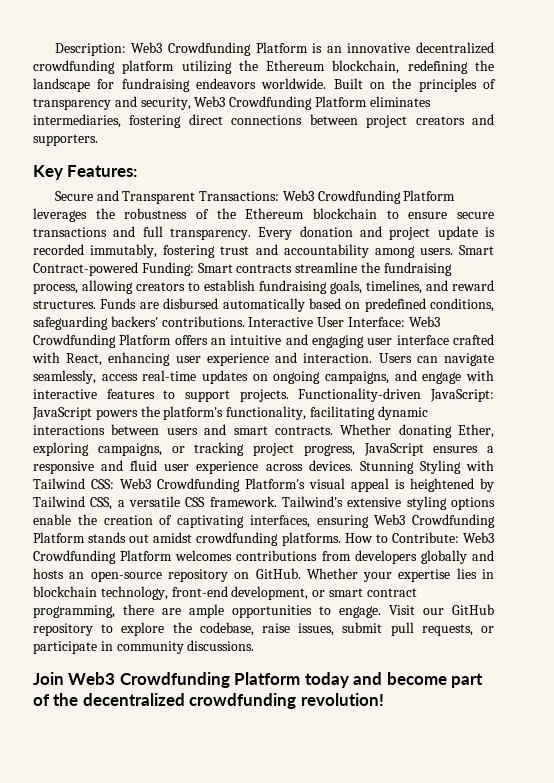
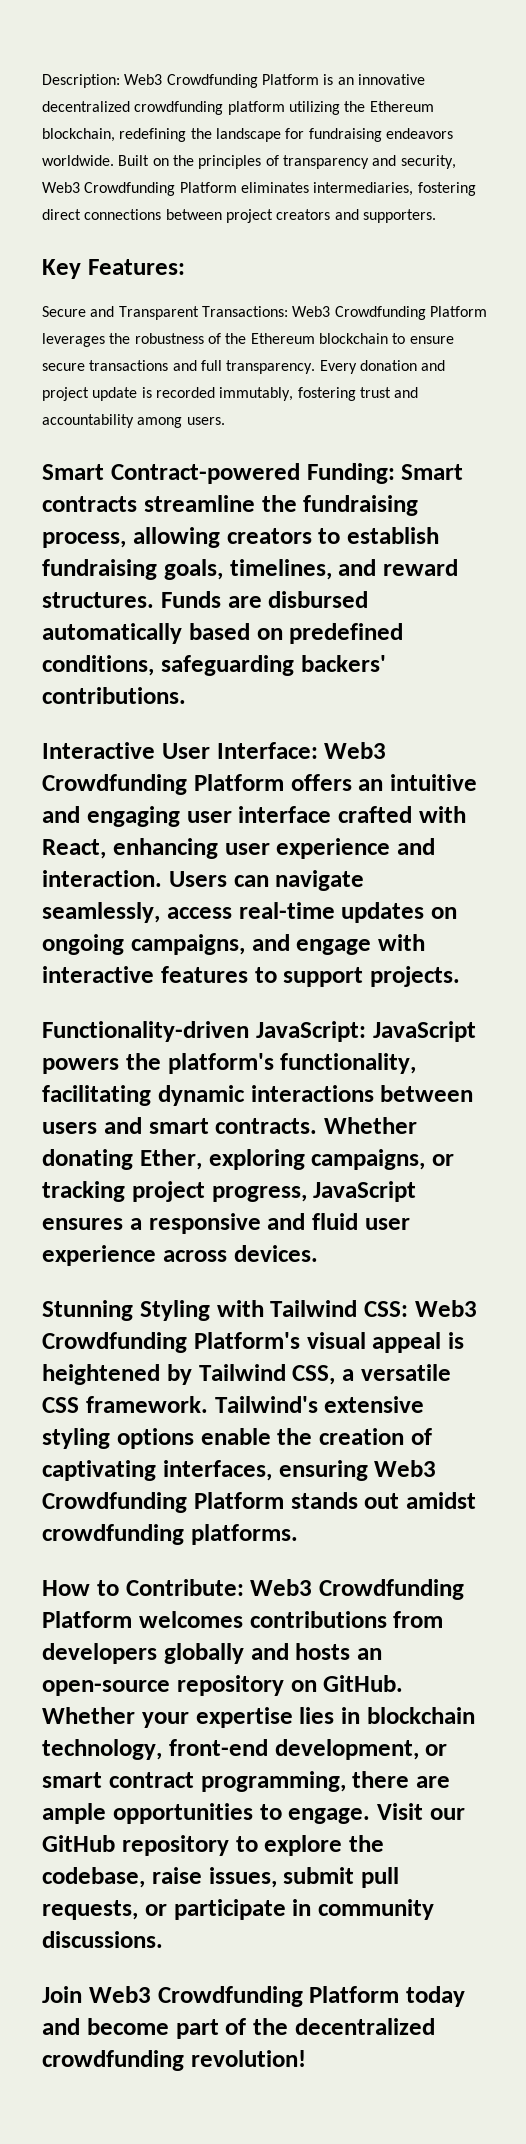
- Every donation and project update is recorded immutably, fostering trust and accountability among users. Smart Contract-powered Funding: Smart contracts streamline the fundraising process, allowing creators to establish fundraising goals, timelines, and reward structures.
+ Every donation and project update is recorded immutably, fostering trust and accountability among users.
+ Smart Contract-powered Funding: Smart contracts streamline the fundraising process, allowing creators to establish fundraising goals, timelines, and reward structures.
- Funds are disbursed automatically based on predefined conditions, safeguarding backers' contributions. Interactive User Interface: Web3 Crowdfunding Platform offers an intuitive and engaging user interface crafted with React, enhancing user experience and interaction.
+ Funds are disbursed automatically based on predefined conditions, safeguarding backers' contributions.
+ Interactive User Interface: Web3 Crowdfunding Platform offers an intuitive and engaging user interface crafted with React, enhancing user experience and interaction.
- Users can navigate seamlessly, access real-time updates on ongoing campaigns, and engage with interactive features to support projects. Functionality-driven JavaScript: JavaScript powers the platform's functionality, facilitating dynamic interactions between users and smart contracts.
+ Users can navigate seamlessly, access real-time updates on ongoing campaigns, and engage with interactive features to support projects.
+ Functionality-driven JavaScript: JavaScript powers the platform's functionality, facilitating dynamic interactions between users and smart contracts.
- Whether donating Ether, exploring campaigns, or tracking project progress, JavaScript ensures a responsive and fluid user experience across devices. Stunning Styling with Tailwind CSS: Web3 Crowdfunding Platform's visual appeal is heightened by Tailwind CSS, a versatile CSS framework.
+ Whether donating Ether, exploring campaigns, or tracking project progress, JavaScript ensures a responsive and fluid user experience across devices.
+ Stunning Styling with Tailwind CSS: Web3 Crowdfunding Platform's visual appeal is heightened by Tailwind CSS, a versatile CSS framework.
- Tailwind's extensive styling options enable the creation of captivating interfaces, ensuring Web3 Crowdfunding Platform stands out amidst crowdfunding platforms. How to Contribute: Web3 Crowdfunding Platform welcomes contributions from developers globally and hosts an open-source repository on GitHub.
+ Tailwind's extensive styling options enable the creation of captivating interfaces, ensuring Web3 Crowdfunding Platform stands out amidst crowdfunding platforms.
+ How to Contribute: Web3 Crowdfunding Platform welcomes contributions from developers globally and hosts an open-source repository on GitHub.

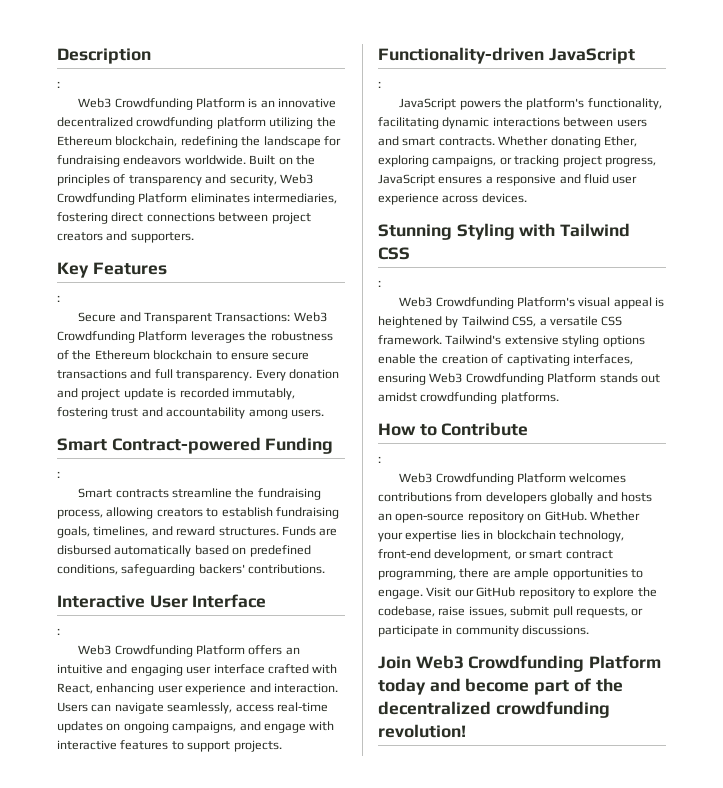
- Description: Web3 Crowdfunding Platform is an innovative decentralized crowdfunding platform utilizing the Ethereum blockchain, redefining the landscape for fundraising endeavors worldwide.
+ Description
+ :
+ Web3 Crowdfunding Platform is an innovative decentralized crowdfunding platform utilizing the Ethereum blockchain, redefining the landscape for fundraising endeavors worldwide.
- Key Features:
+ Key Features
+ :
- Smart Contract-powered Funding: Smart contracts streamline the fundraising process, allowing creators to establish fundraising goals, timelines, and reward structures.
+ Smart Contract-powered Funding
+ :
+ Smart contracts streamline the fundraising process, allowing creators to establish fundraising goals, timelines, and reward structures.
- Interactive User Interface: Web3 Crowdfunding Platform offers an intuitive and engaging user interface crafted with React, enhancing user experience and interaction.
+ Interactive User Interface
+ :
+ Web3 Crowdfunding Platform offers an intuitive and engaging user interface crafted with React, enhancing user experience and interaction.
- Functionality-driven JavaScript: JavaScript powers the platform's functionality, facilitating dynamic interactions between users and smart contracts.
+ Functionality-driven JavaScript
+ :
+ JavaScript powers the platform's functionality, facilitating dynamic interactions between users and smart contracts.
- Stunning Styling with Tailwind CSS: Web3 Crowdfunding Platform's visual appeal is heightened by Tailwind CSS, a versatile CSS framework.
+ Stunning Styling with Tailwind CSS
+ :
+ Web3 Crowdfunding Platform's visual appeal is heightened by Tailwind CSS, a versatile CSS framework.
- How to Contribute: Web3 Crowdfunding Platform welcomes contributions from developers globally and hosts an open-source repository on GitHub.
+ How to Contribute
+ :
+ Web3 Crowdfunding Platform welcomes contributions from developers globally and hosts an open-source repository on GitHub.

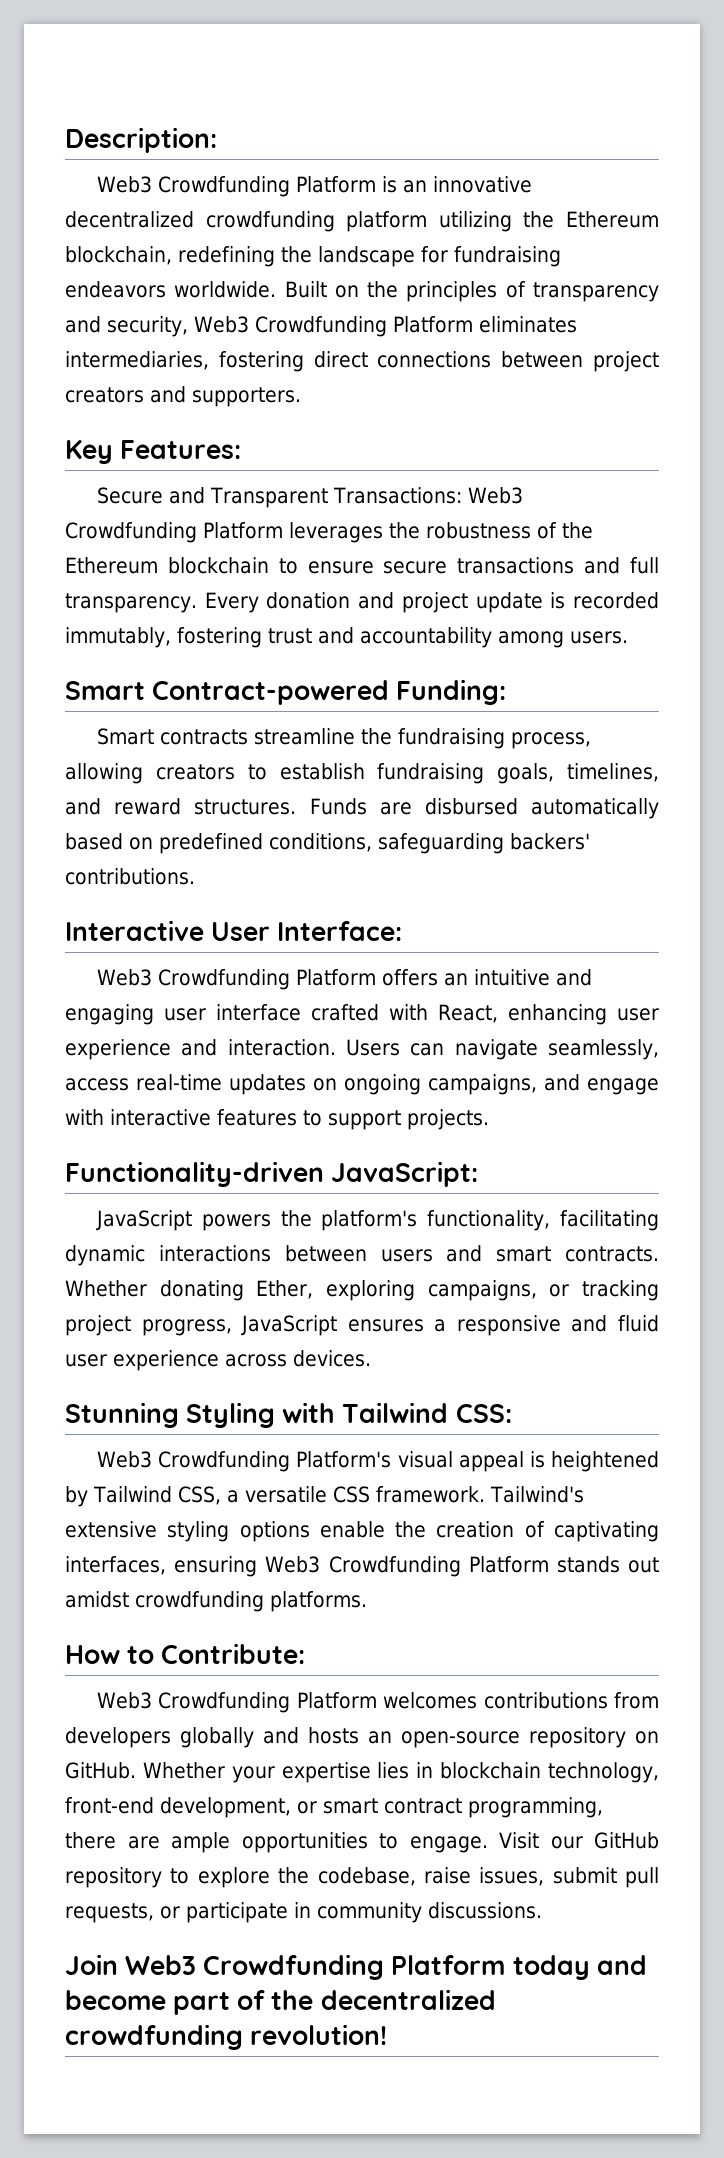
- Description
- :
+ Description:
- Key Features
- :
+ Key Features:
- Smart Contract-powered Funding
- :
+ Smart Contract-powered Funding:
- Interactive User Interface
- :
+ Interactive User Interface:
- Functionality-driven JavaScript
- :
+ Functionality-driven JavaScript:
- Stunning Styling with Tailwind CSS
- :
+ Stunning Styling with Tailwind CSS:
- How to Contribute
- :
+ How to Contribute:

